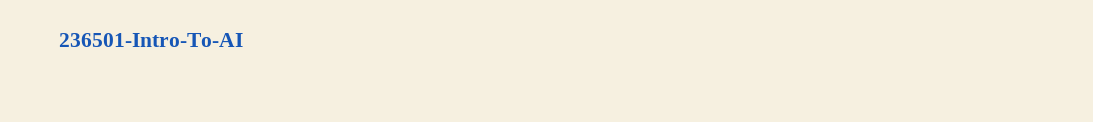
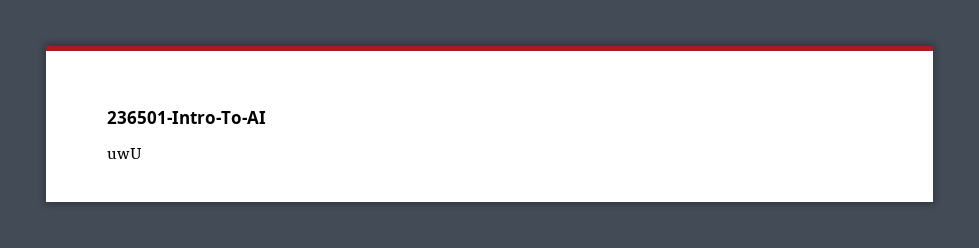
+ uwU

